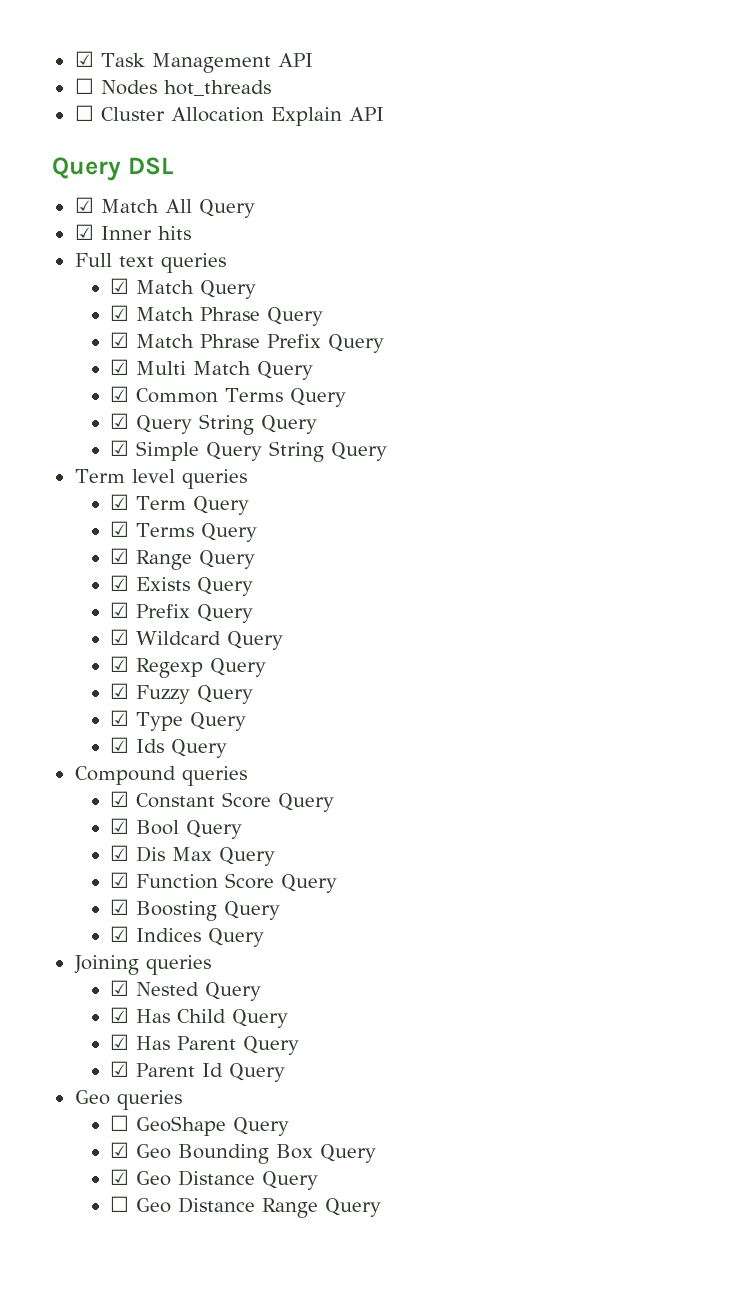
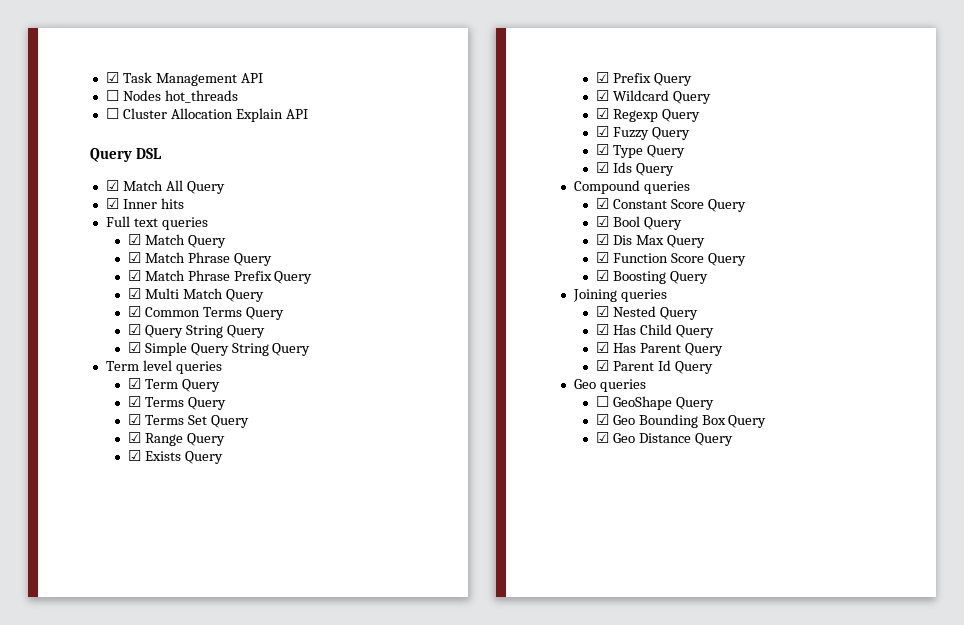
+ ☑ Terms Set Query
- ☑ Indices Query
- ☐ Geo Distance Range Query

